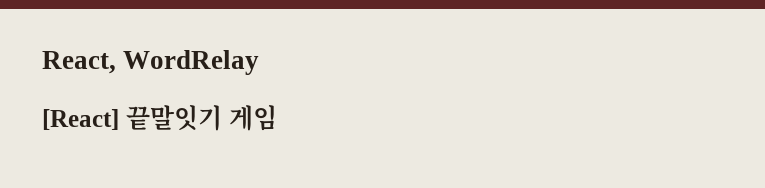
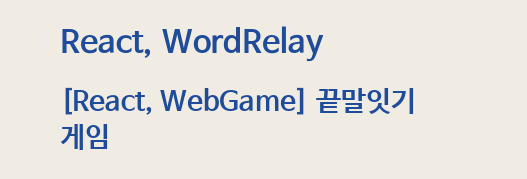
- [React] 끝말잇기 게임
+ [React, WebGame] 끝말잇기 게임

